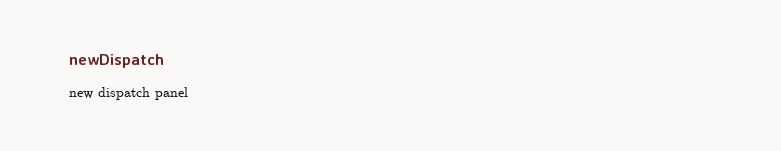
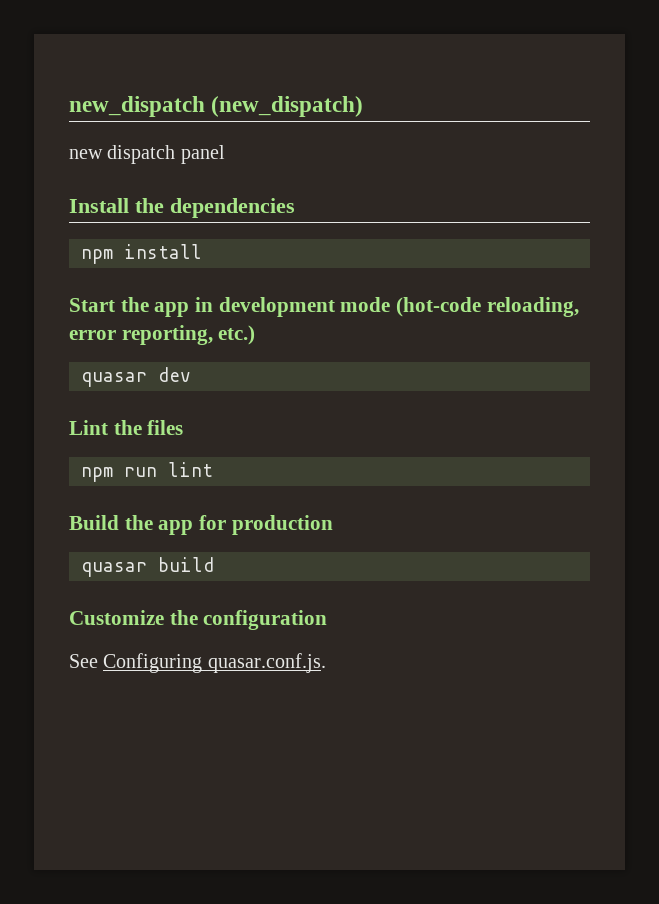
- newDispatch
+ new_dispatch (new_dispatch)
+ Install the dependencies
+ npm install
+ Start the app in development mode (hot-code reloading, error reporting, etc.)
+ quasar dev
+ Lint the files
+ npm run lint
+ Build the app for production
+ quasar build
+ Customize the configuration
+ See Configuring quasar.conf.js.

